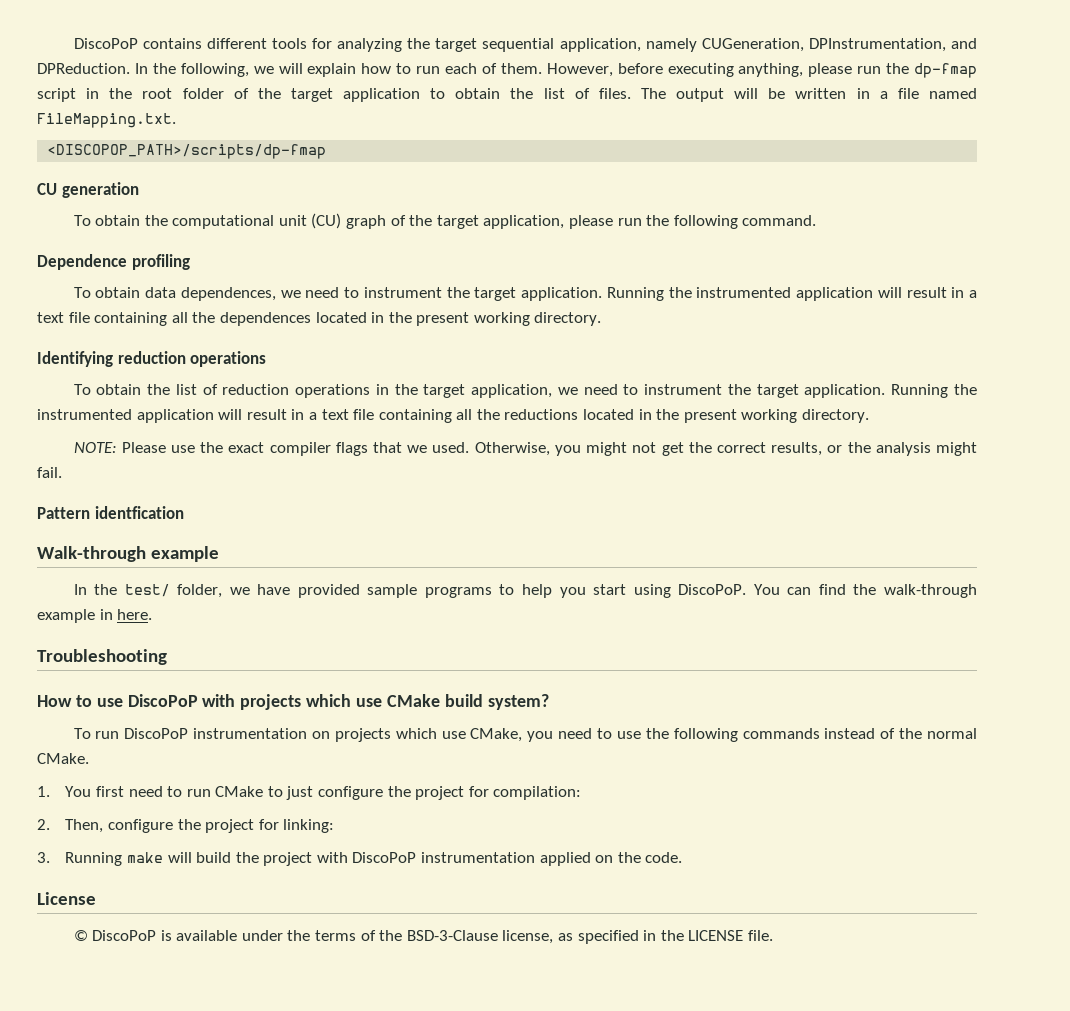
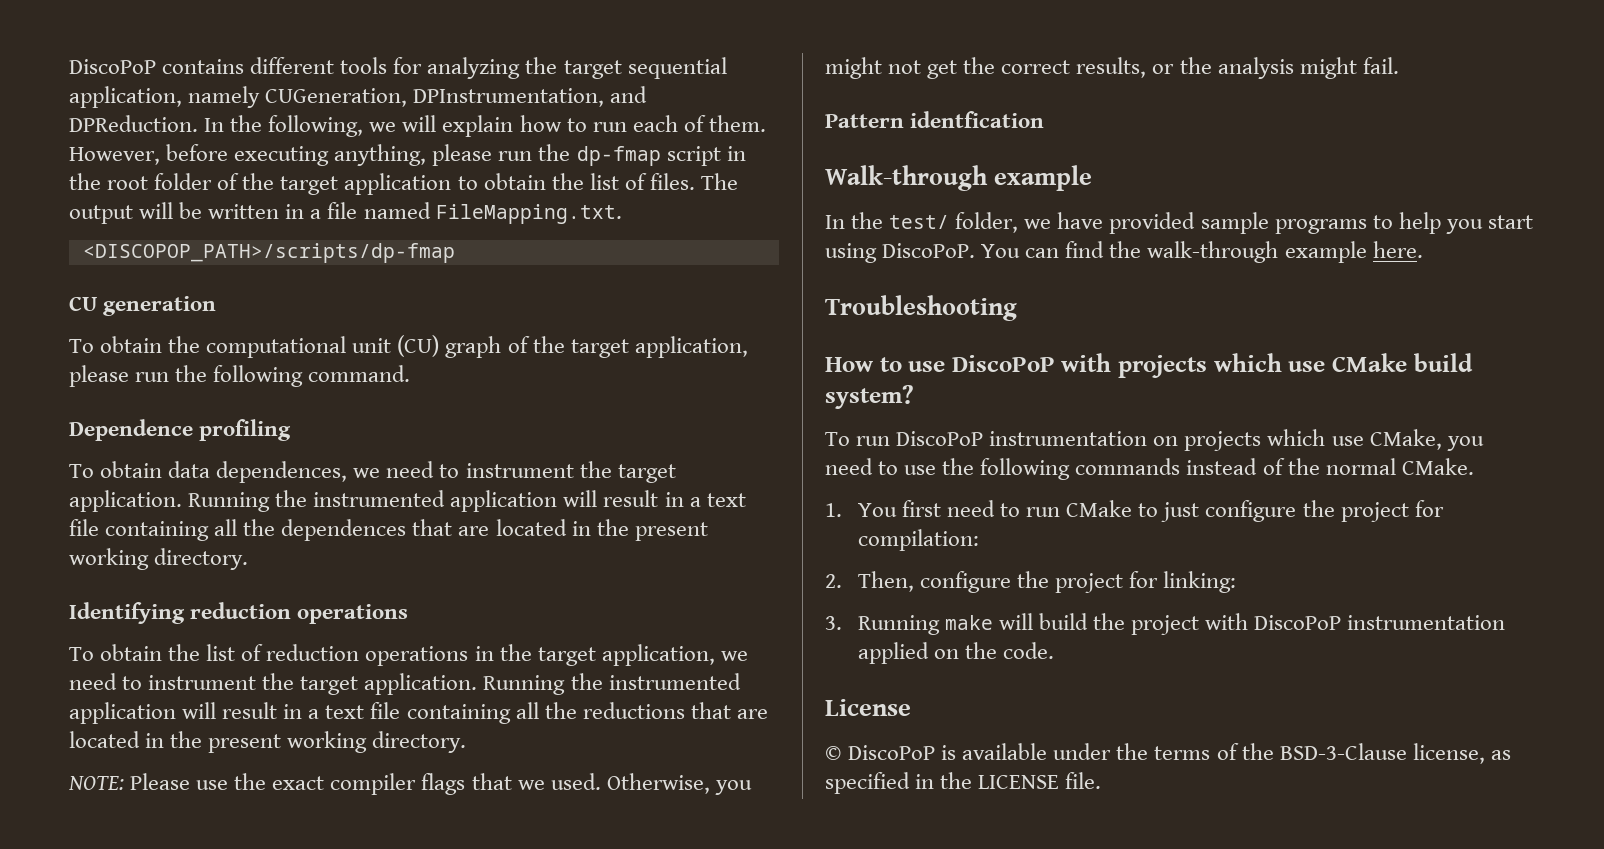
- Running the instrumented application will result in a text file containing all the dependences located in the present working directory.
+ Running the instrumented application will result in a text file containing all the dependences that are located in the present working directory.
- Running the instrumented application will result in a text file containing all the reductions located in the present working directory.
+ Running the instrumented application will result in a text file containing all the reductions that are located in the present working directory.
- You can find the walk-through example in here.
+ You can find the walk-through example here.

